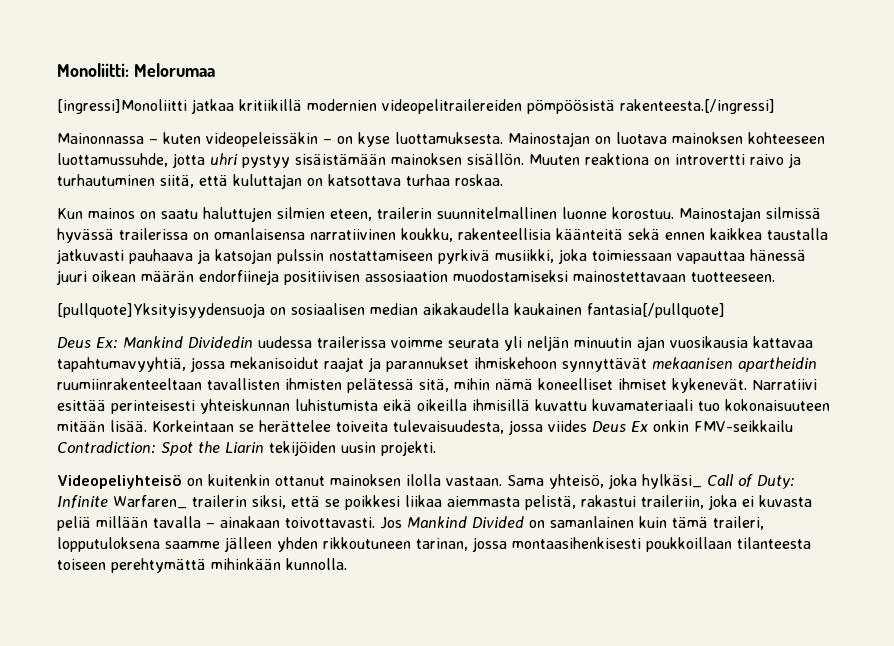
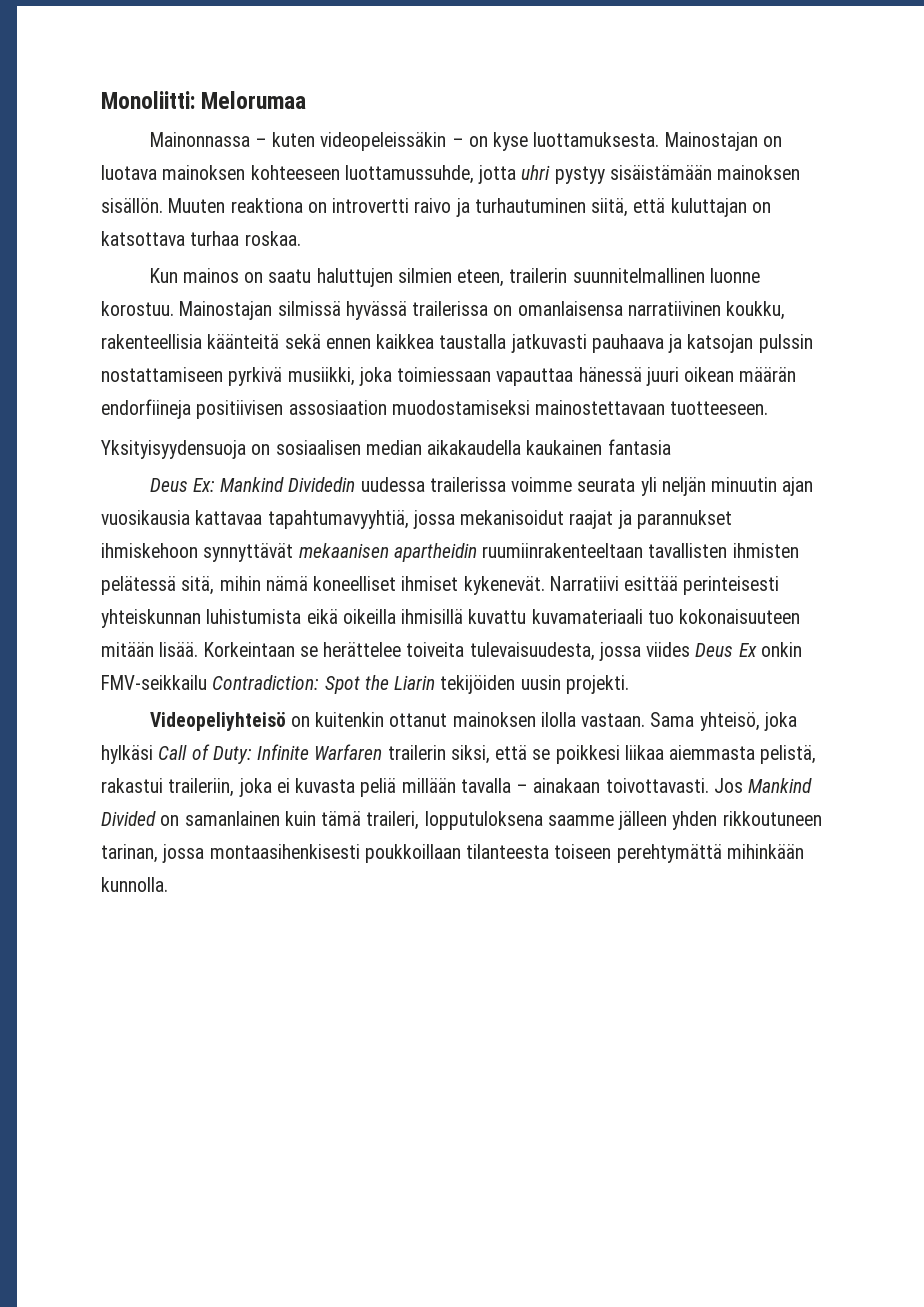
- [ingressi]Monoliitti jatkaa kritiikillä modernien videopelitrailereiden pömpöösistä rakenteesta.[/ingressi]
- [pullquote]Yksityisyydensuoja on sosiaalisen median aikakaudella kaukainen fantasia[/pullquote]
+ Yksityisyydensuoja on sosiaalisen median aikakaudella kaukainen fantasia
- Sama yhteisö, joka hylkäsi_ Call of Duty: Infinite Warfaren_ trailerin siksi, että se poikkesi liikaa aiemmasta pelistä, rakastui traileriin, joka ei kuvasta peliä millään tavalla – ainakaan toivottavasti.
+ Sama yhteisö, joka hylkäsi Call of Duty: Infinite Warfaren trailerin siksi, että se poikkesi liikaa aiemmasta pelistä, rakastui traileriin, joka ei kuvasta peliä millään tavalla – ainakaan toivottavasti.

